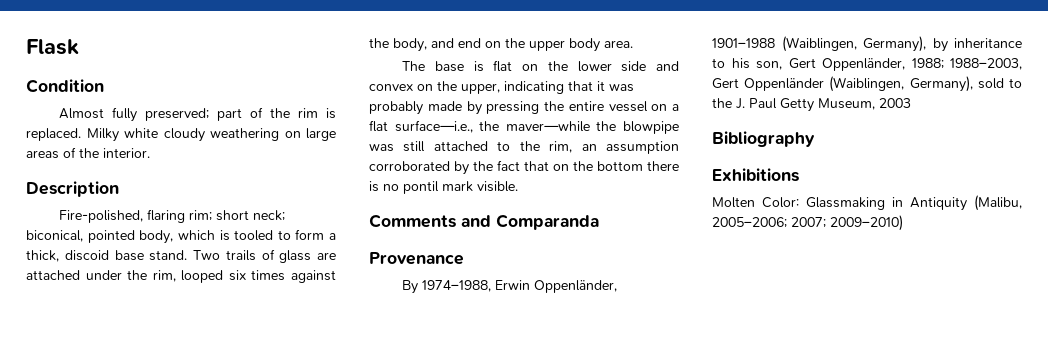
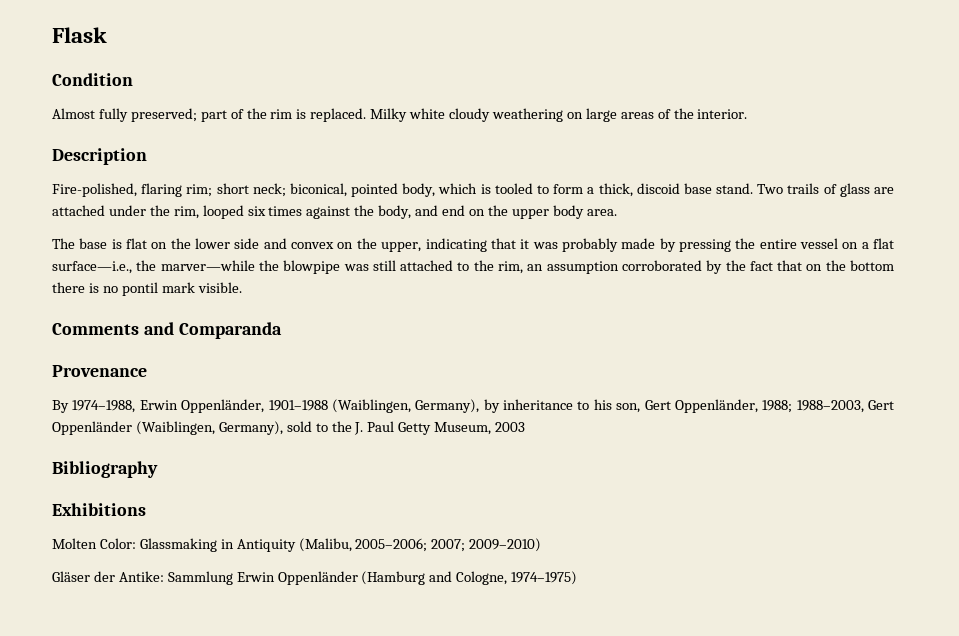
- The base is flat on the lower side and convex on the upper, indicating that it was probably made by pressing the entire vessel on a flat surface—i.e., the maver—while the blowpipe was still attached to the rim, an assumption corroborated by the fact that on the bottom there is no pontil mark visible.
+ The base is flat on the lower side and convex on the upper, indicating that it was probably made by pressing the entire vessel on a flat surface—i.e., the marver—while the blowpipe was still attached to the rim, an assumption corroborated by the fact that on the bottom there is no pontil mark visible.
+ Gläser der Antike: Sammlung Erwin Oppenländer (Hamburg and Cologne, 1974–1975)

